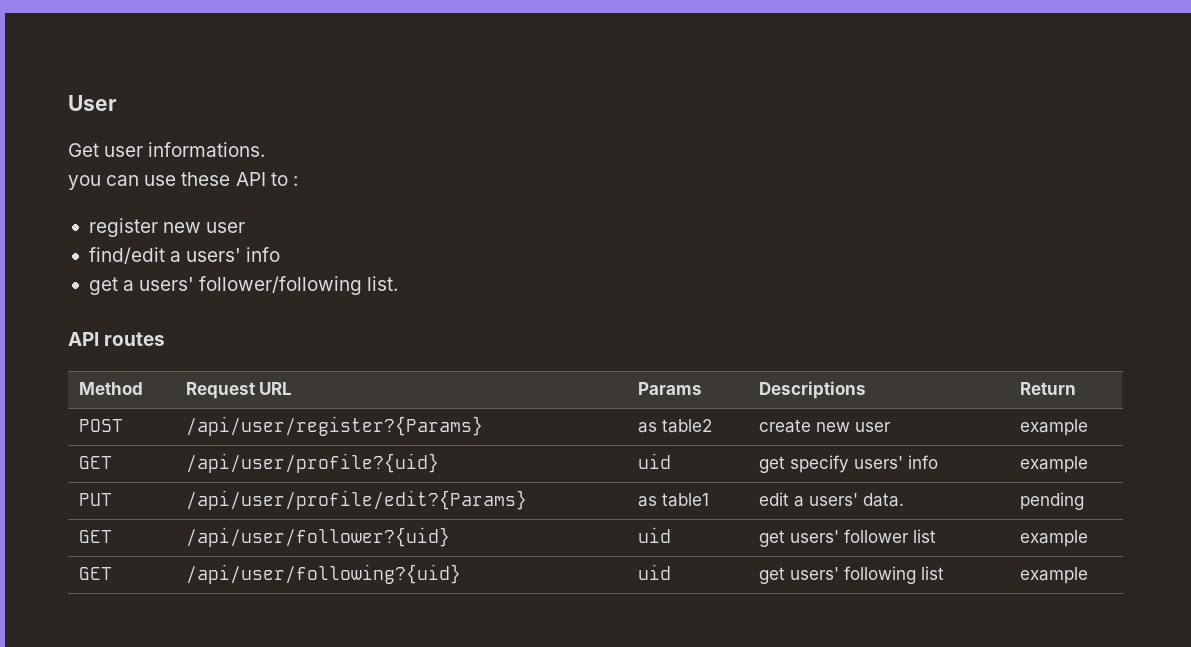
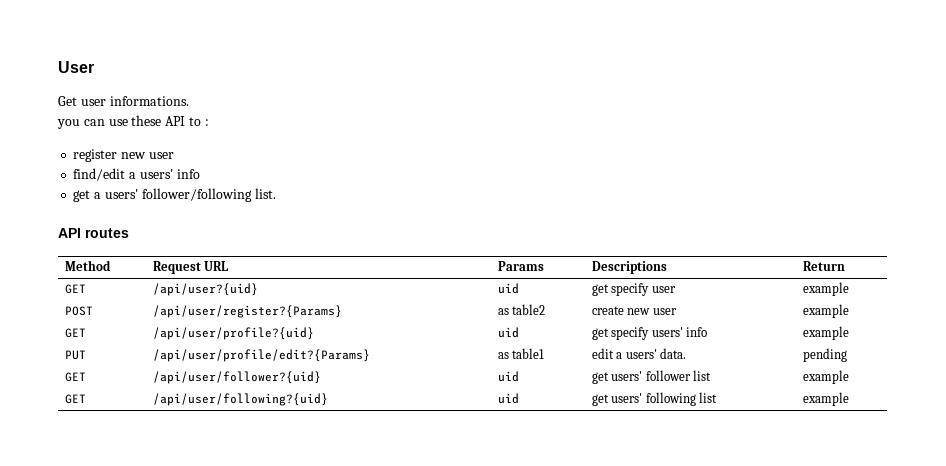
+ GET | /api/user?{uid} | uid | get specify user | example

